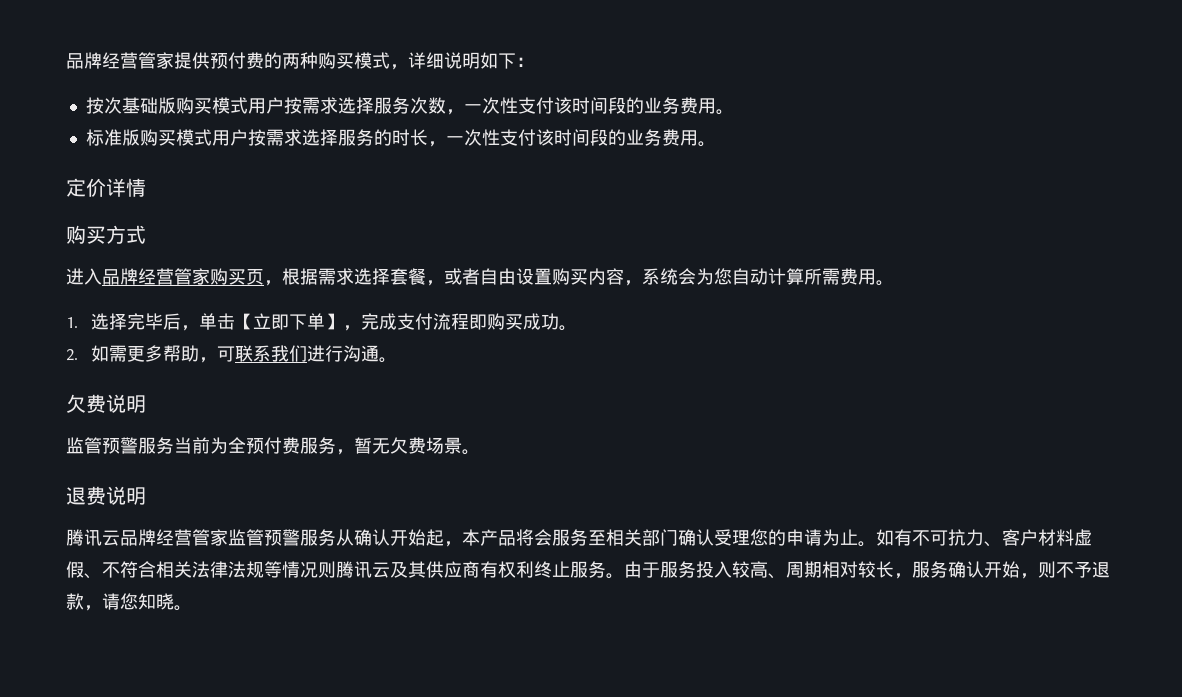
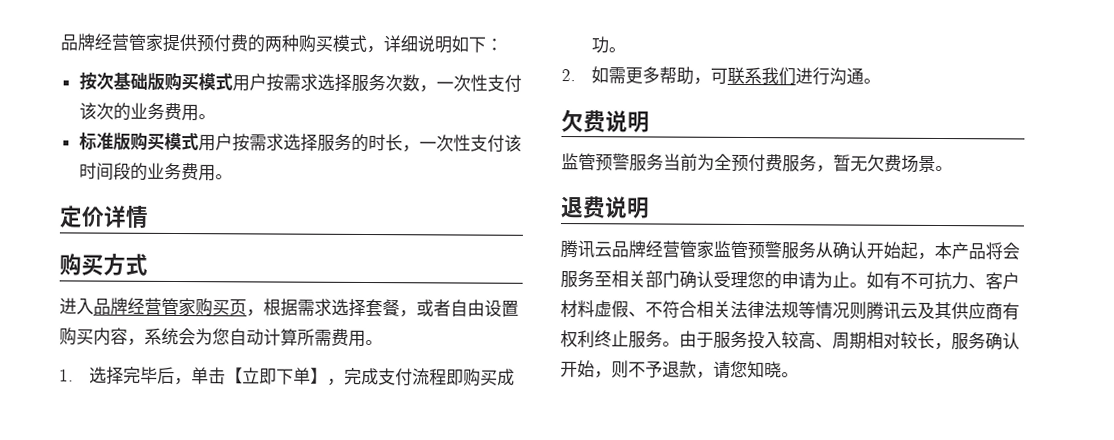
- 按次基础版购买模式用户按需求选择服务次数，一次性支付该时间段的业务费用。
+ 按次基础版购买模式用户按需求选择服务次数，一次性支付该次的业务费用。

